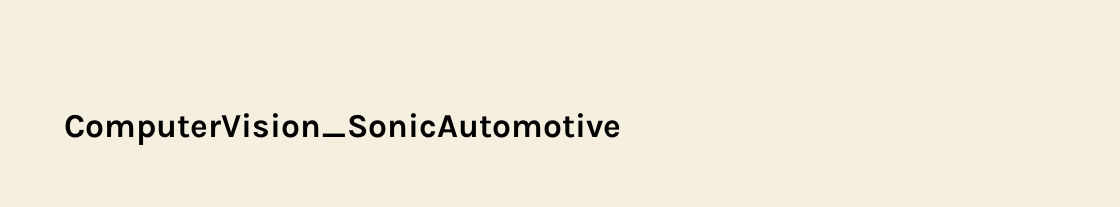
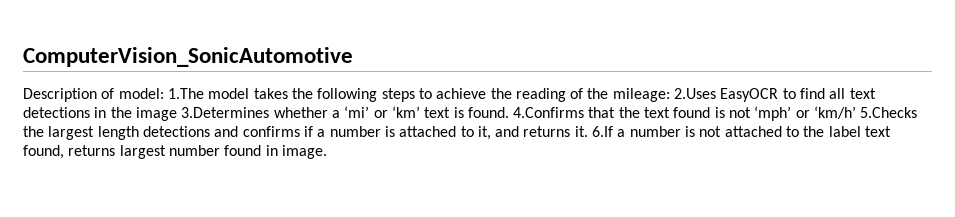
+ Description of model: 1.The model takes the following steps to achieve the reading of the mileage: 2.Uses EasyOCR to find all text detections in the image 3.Determines whether a ‘mi’ or ‘km’ text is found. 4.Confirms that the text found is not ‘mph’ or ‘km/h’ 5.Checks the largest length detections and confirms if a number is attached to it, and returns it. 6.If a number is not attached to the label text found, returns largest number found in image.

